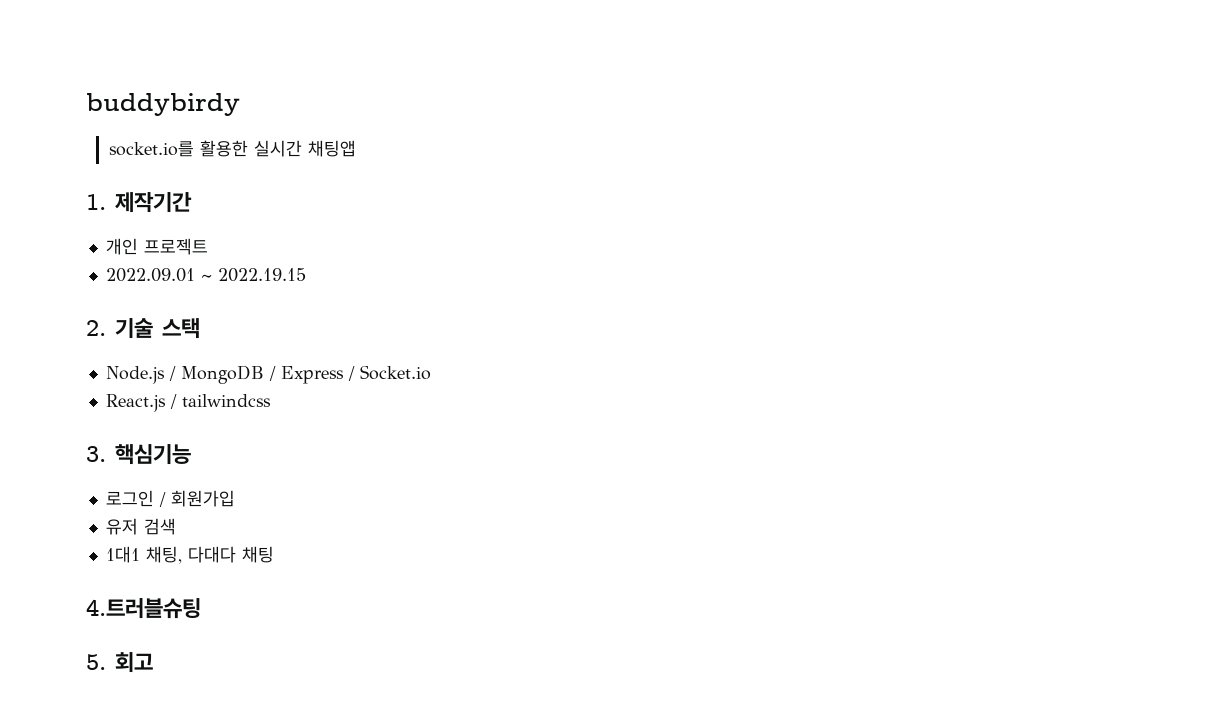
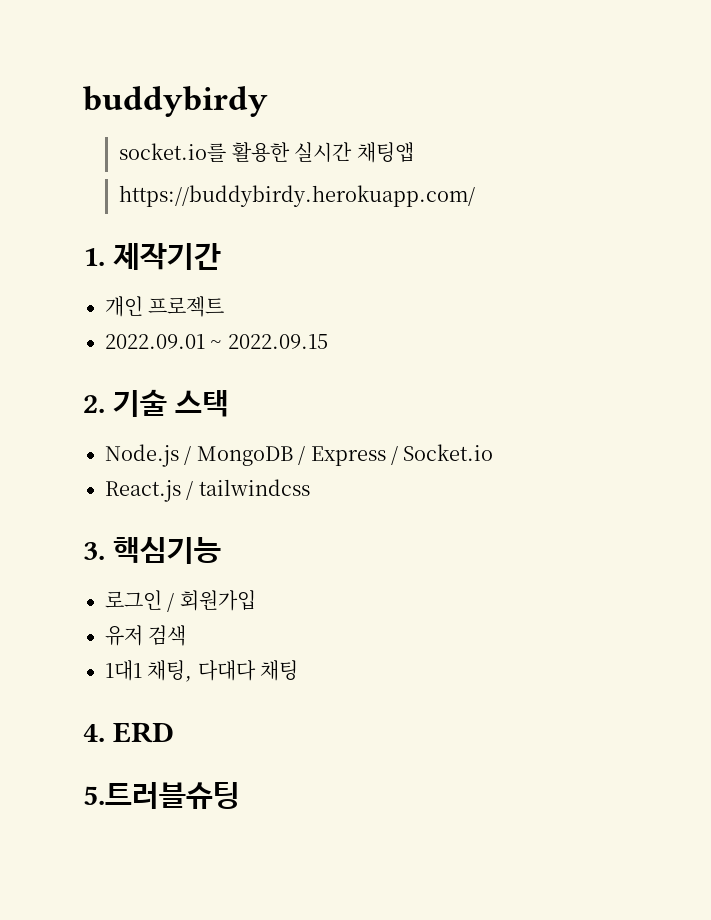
+ https://buddybirdy.herokuapp.com/
- 2022.09.01 ~ 2022.19.15
+ 2022.09.01 ~ 2022.09.15
- 4.트러블슈팅
- 5. 회고
+ 4. ERD
+ 5.트러블슈팅

